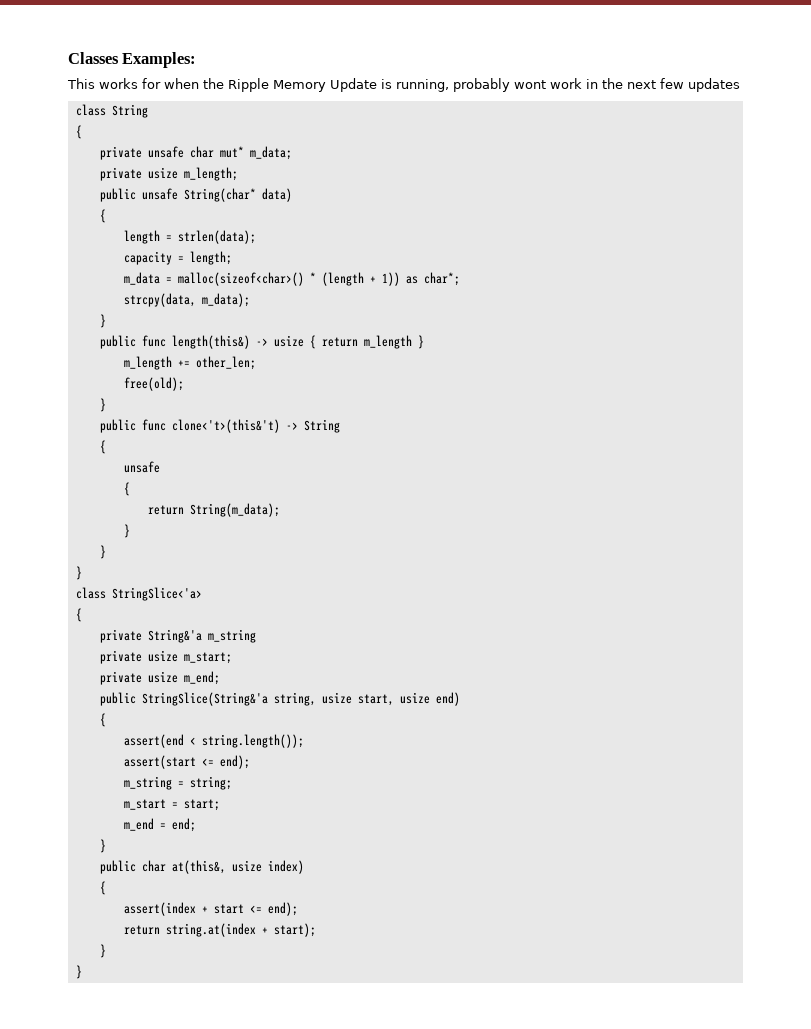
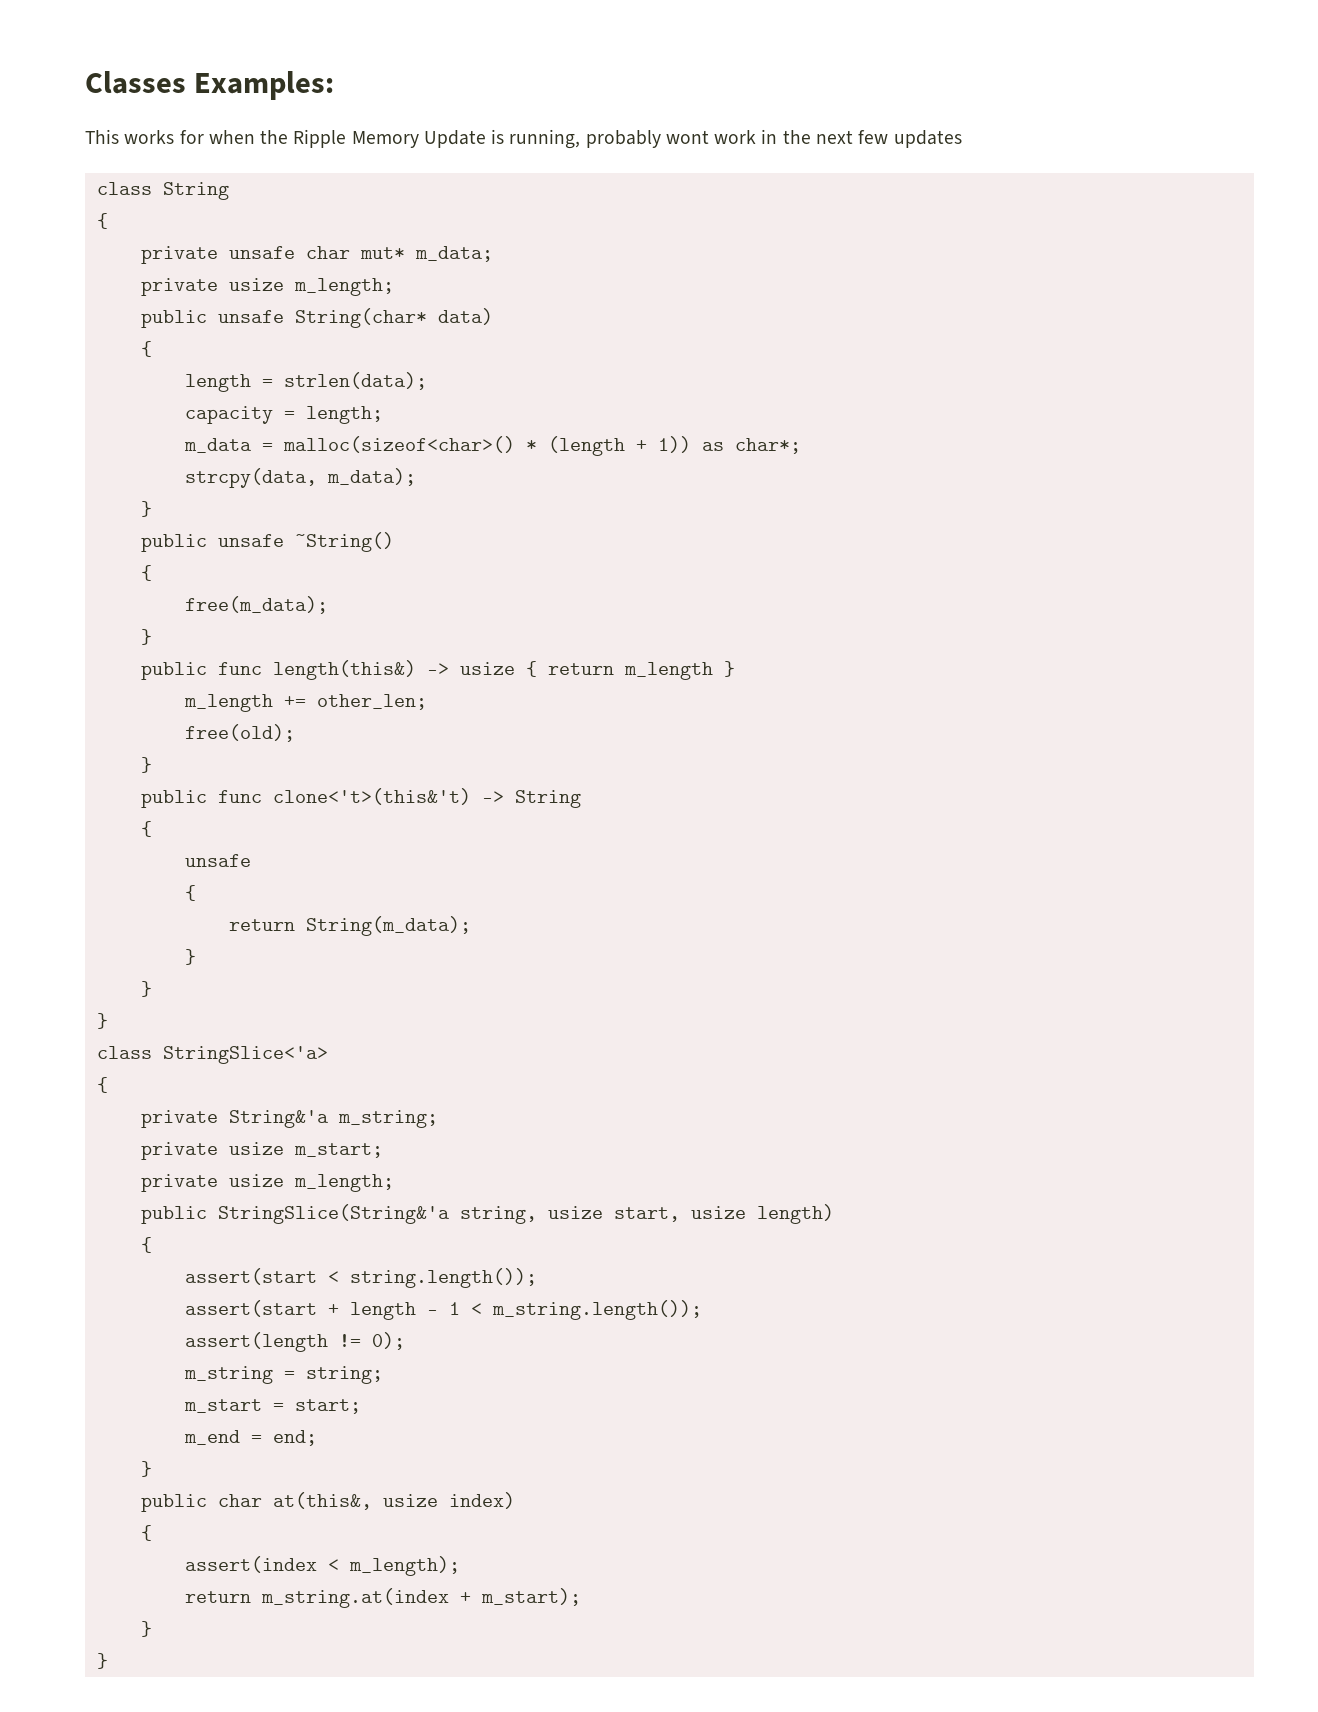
+ public unsafe ~String()
+ {
+ free(m_data);
+ }
- private String&'a m_string
+ private String&'a m_string;
  private usize m_start;
- private usize m_end;
+ private usize m_length;
- public StringSlice(String&'a string, usize start, usize end)
+ public StringSlice(String&'a string, usize start, usize length)
  {
- assert(end < string.length());
+ assert(start < string.length());
- assert(start <= end);
+ assert(start + length - 1 < m_string.length());
+ assert(length != 0);
- assert(index + start <= end);
- return string.at(index + start);
+ assert(index < m_length);
+ return m_string.at(index + m_start);

